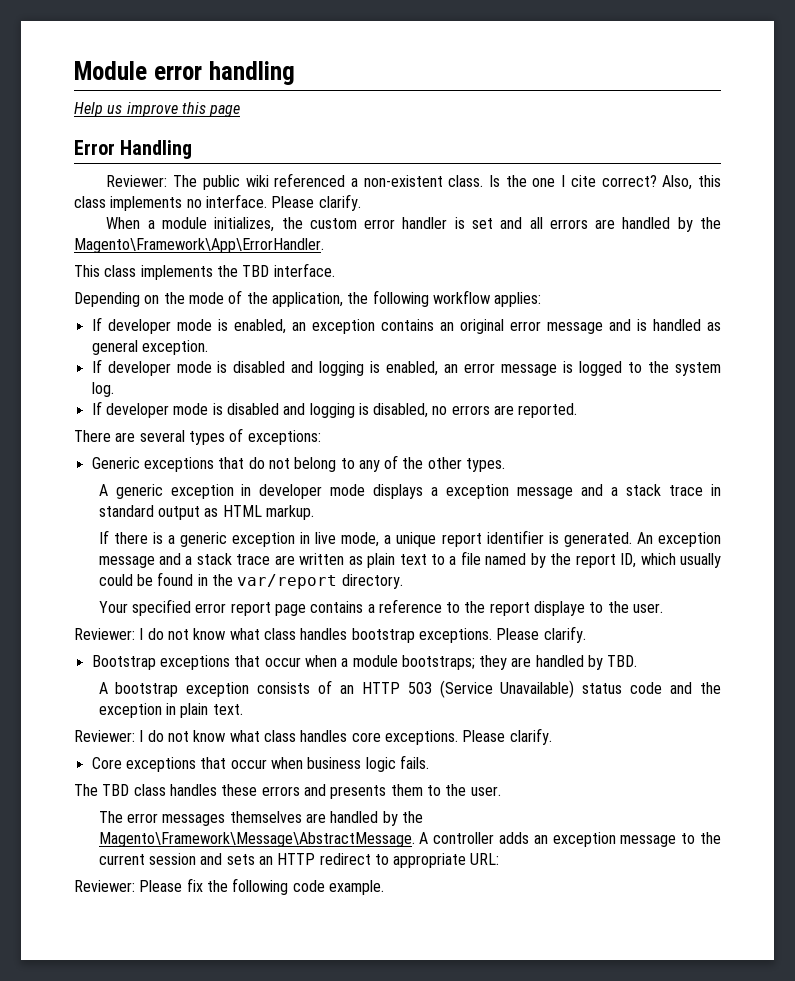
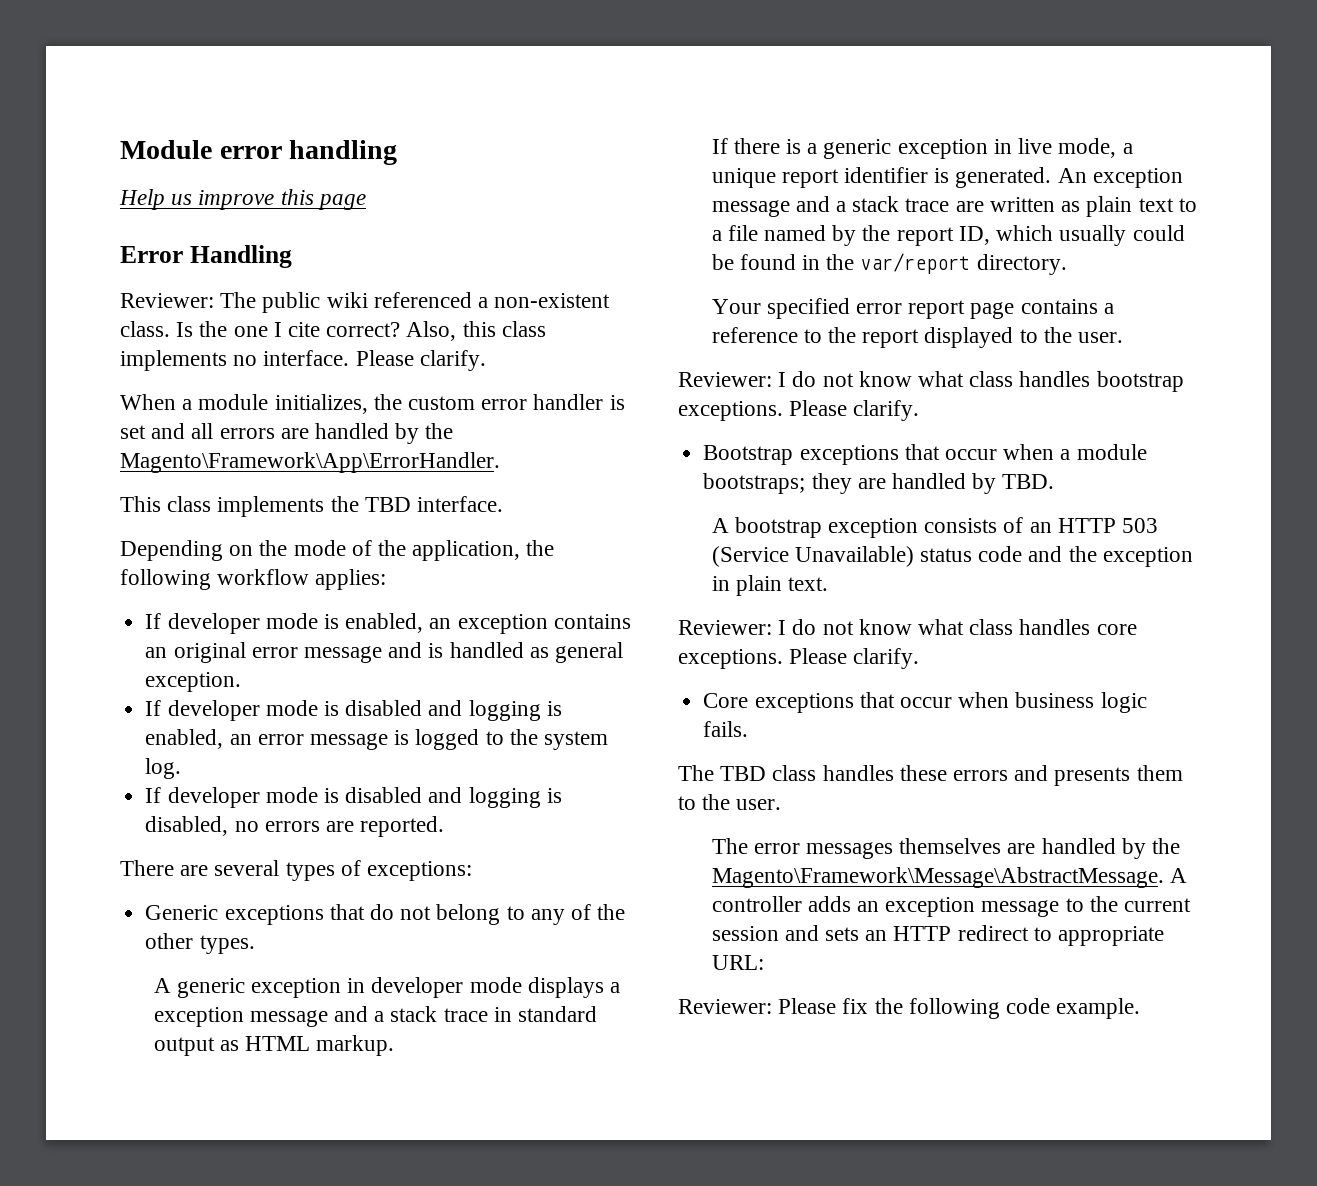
- Your specified error report page contains a reference to the report displaye to the user.
+ Your specified error report page contains a reference to the report displayed to the user.

